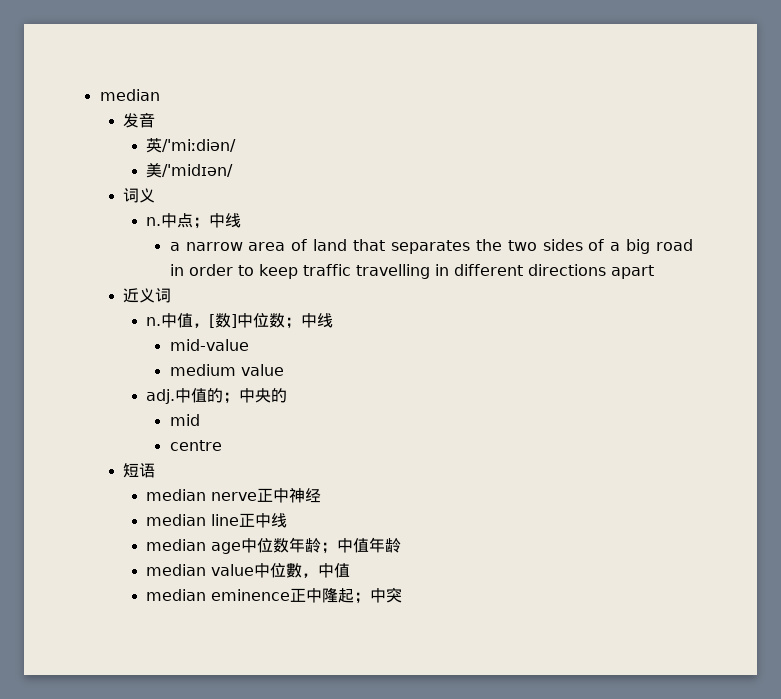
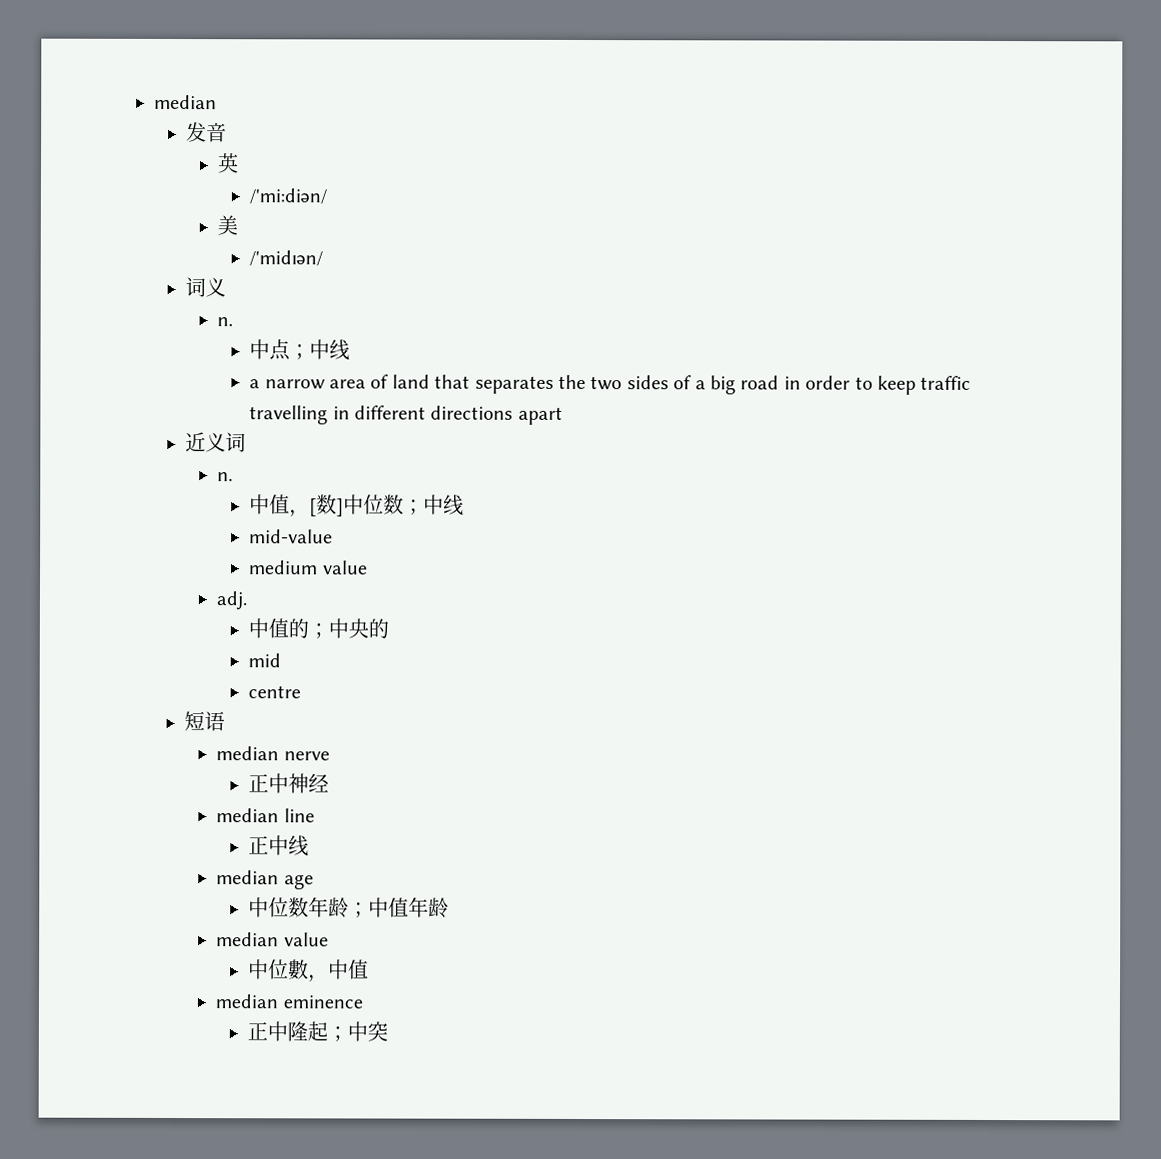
- 英/'miːdiən/
+ 英
+ /'miːdiən/
- 美/'midɪən/
+ 美
+ /'midɪən/
  词义
- n.中点；中线
+ n.
+ 中点；中线
  近义词
- n.中值，[数]中位数；中线
+ n.
+ 中值，[数]中位数；中线
- adj.中值的；中央的
+ adj.
+ 中值的；中央的
- median nerve正中神经
+ median nerve
+ 正中神经
- median line正中线
+ median line
+ 正中线
- median age中位数年龄；中值年龄
+ median age
+ 中位数年龄；中值年龄
- median value中位數，中值
+ median value
+ 中位數，中值
- median eminence正中隆起；中突
+ median eminence
+ 正中隆起；中突

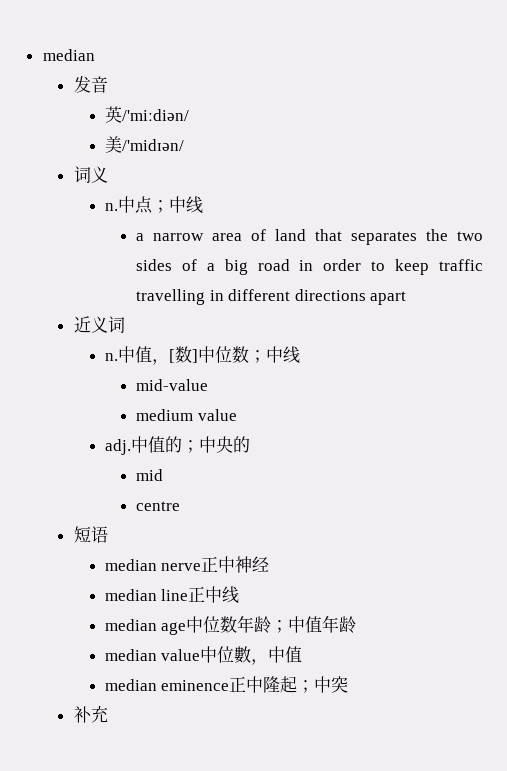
- 英
- /'miːdiən/
+ 英/'miːdiən/
- 美
- /'midɪən/
+ 美/'midɪən/
  词义
- n.
- 中点；中线
+ n.中点；中线
  近义词
- n.
- 中值，[数]中位数；中线
+ n.中值，[数]中位数；中线
- adj.
- 中值的；中央的
+ adj.中值的；中央的
- median nerve
- 正中神经
+ median nerve正中神经
- median line
- 正中线
+ median line正中线
- median age
- 中位数年龄；中值年龄
+ median age中位数年龄；中值年龄
- median value
- 中位數，中值
+ median value中位數，中值
- median eminence
- 正中隆起；中突
+ median eminence正中隆起；中突
+ 补充

